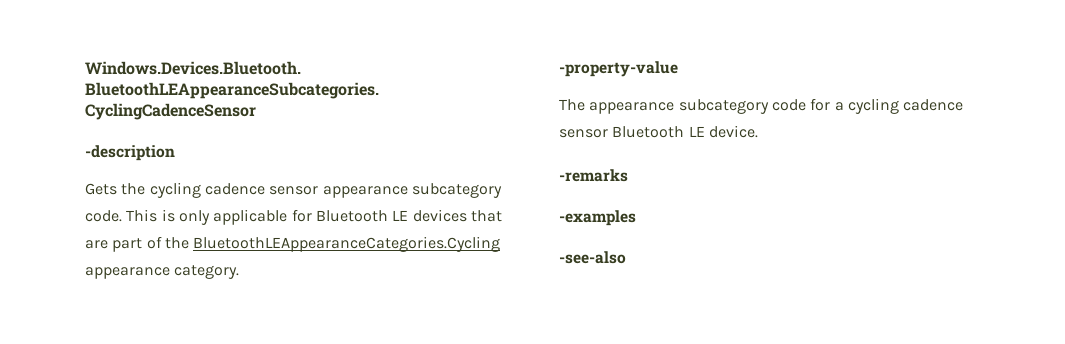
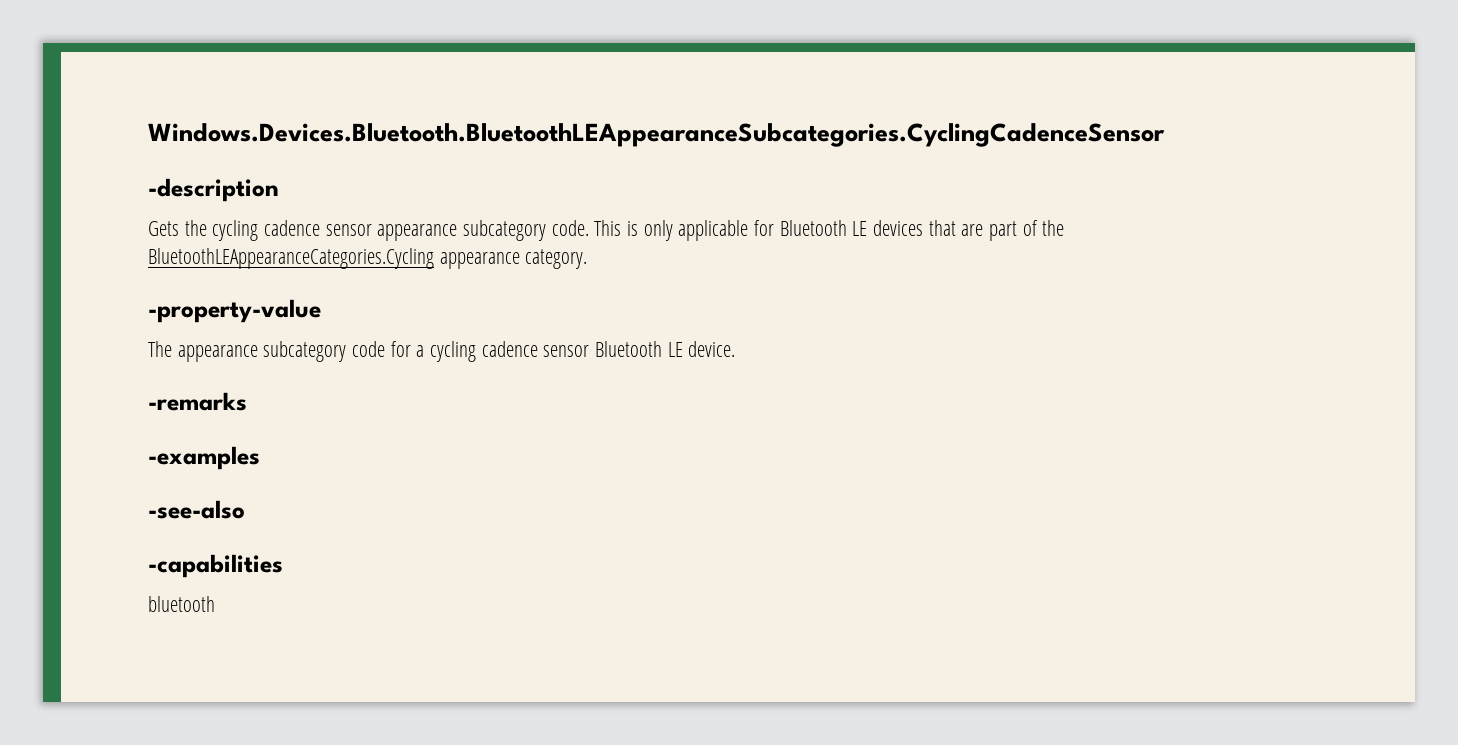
+ -capabilities
+ bluetooth

